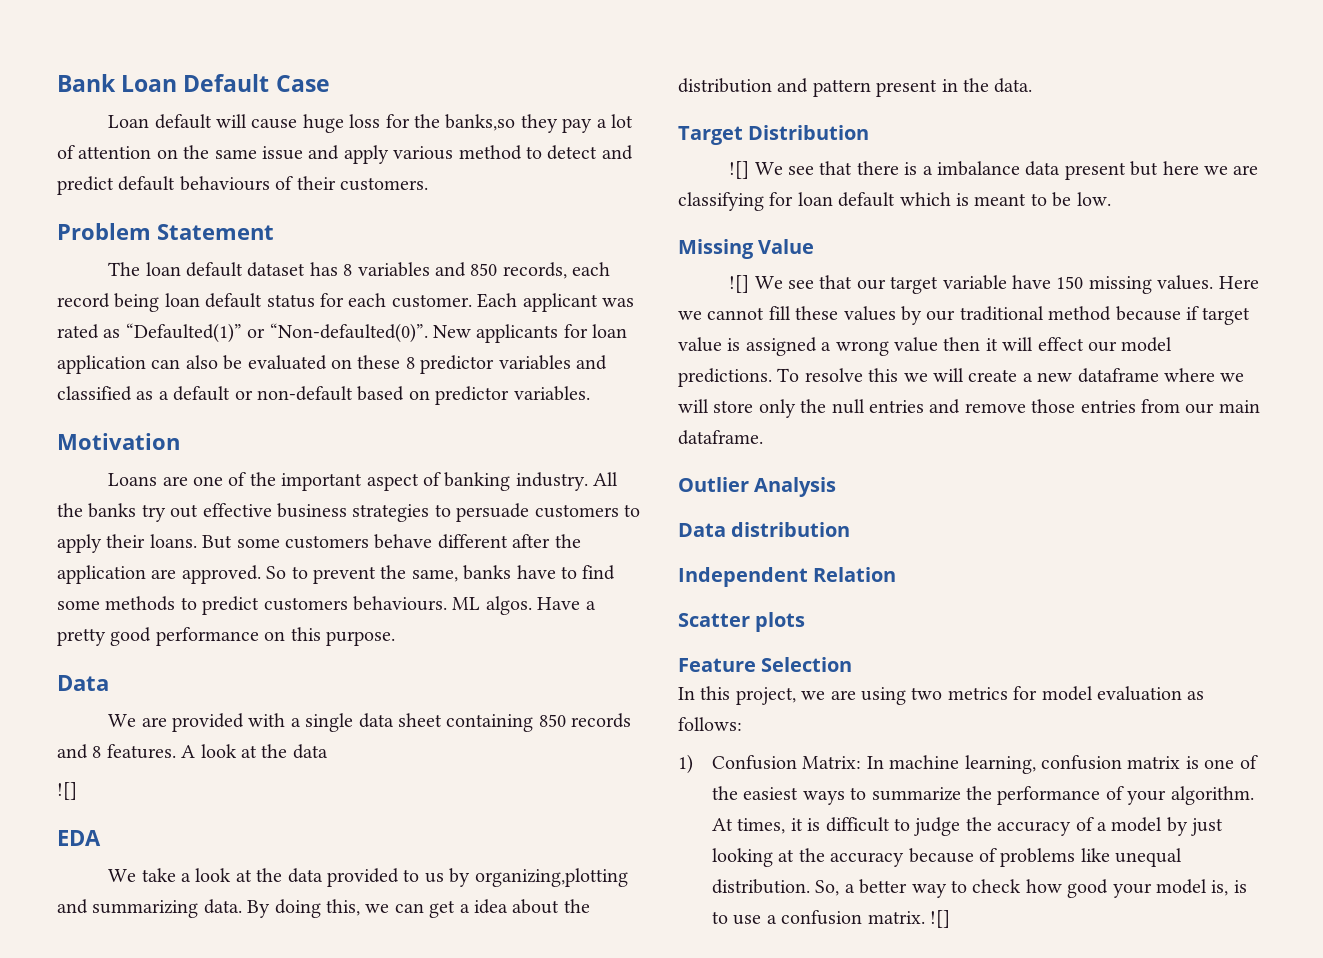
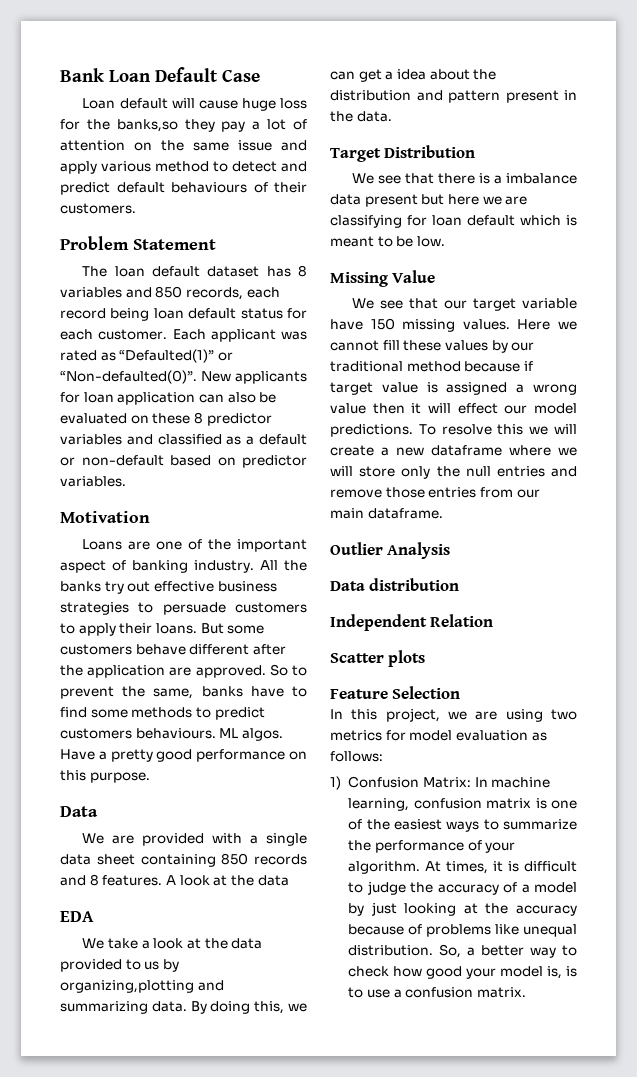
  A look at the data
- ![]
- ![] We see that there is a imbalance data present but here we are classifying for loan default which is meant to be low.
+ We see that there is a imbalance data present but here we are classifying for loan default which is meant to be low.
- ![] We see that our target variable have 150 missing values.
+ We see that our target variable have 150 missing values.
- So, a better way to check how good your model is, is to use a confusion matrix. ![]
+ So, a better way to check how good your model is, is to use a confusion matrix.

